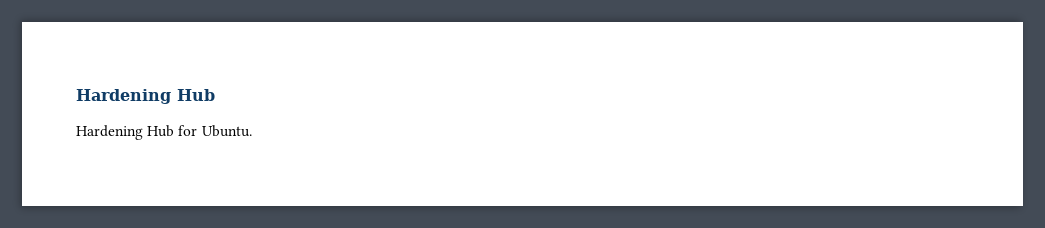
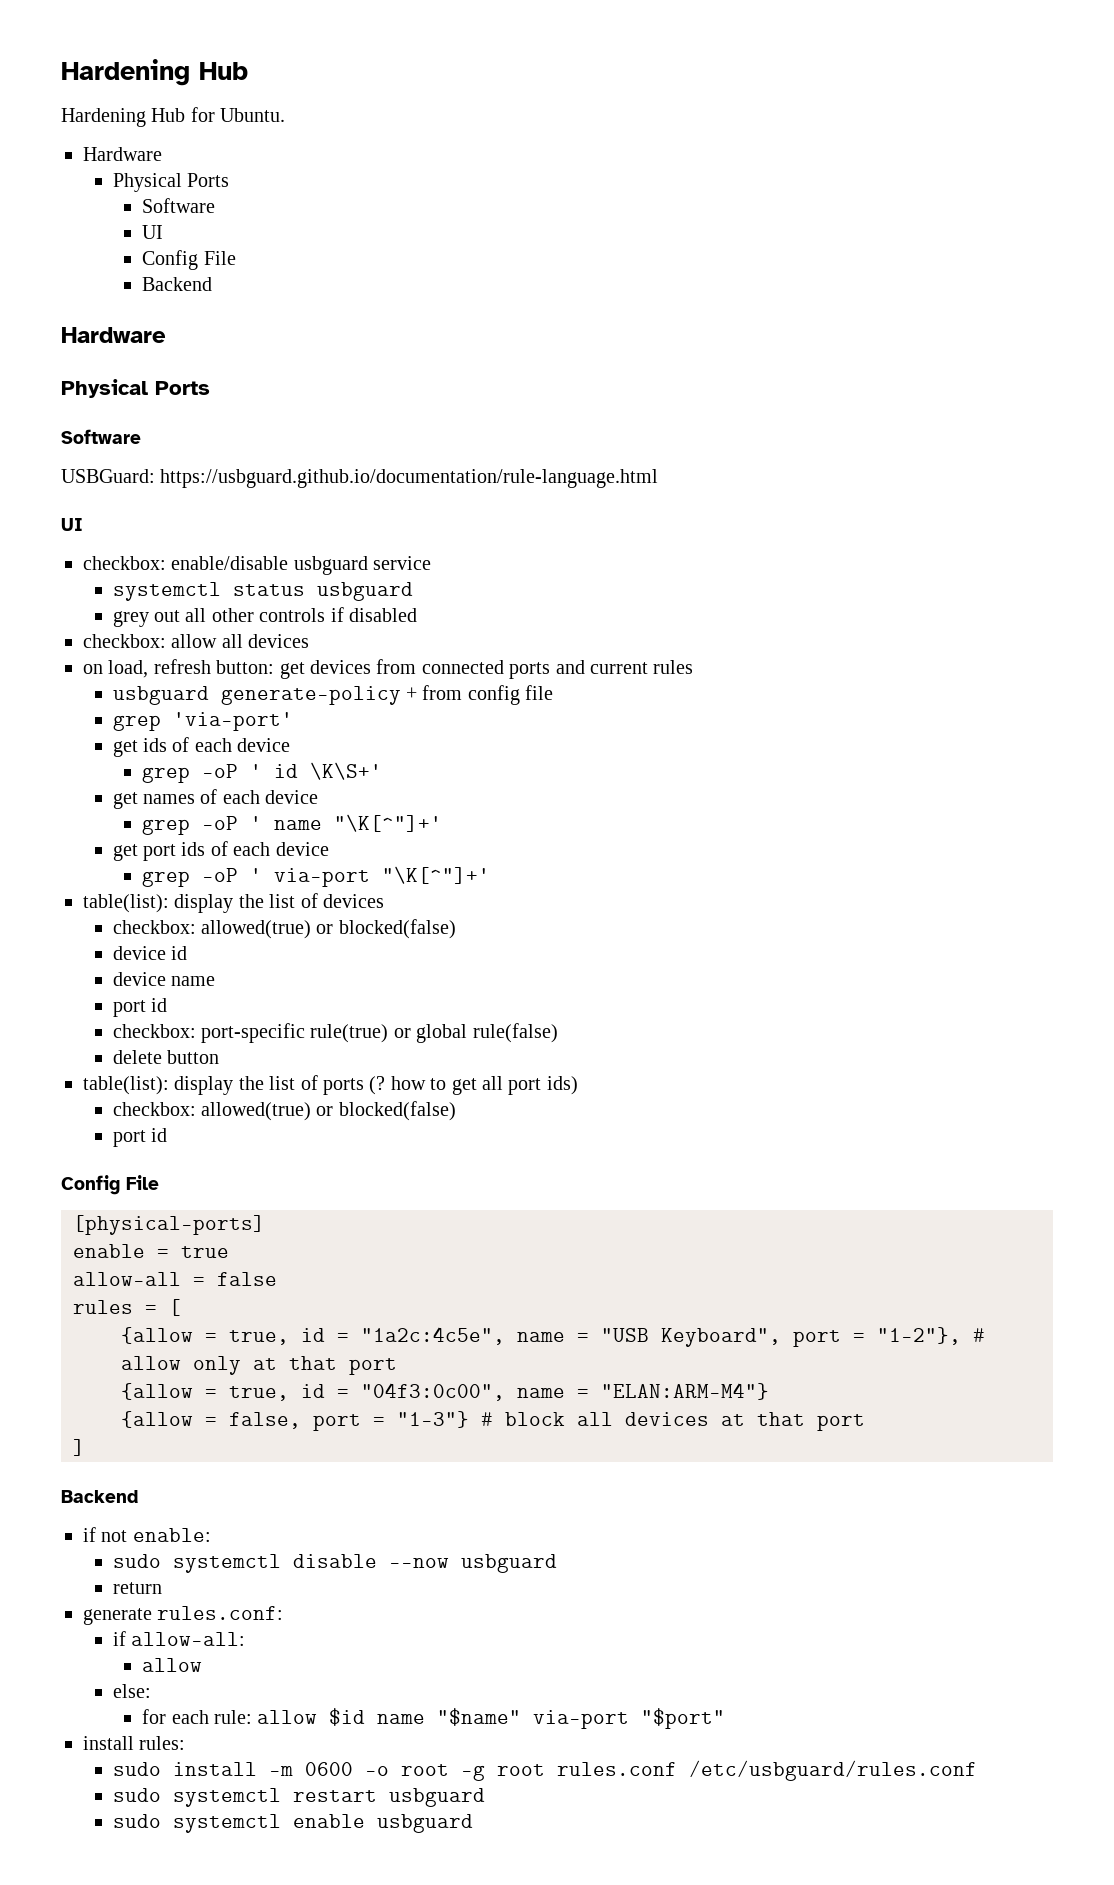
  Hardening Hub for Ubuntu.
+ Hardware
+ Physical Ports
+ Software
+ UI
+ Config File
+ Backend
+ Hardware
+ Physical Ports
+ Software
+ USBGuard: https://usbguard.github.io/documentation/rule-language.html
+ UI
+ checkbox: enable/disable usbguard service
+ systemctl status usbguard
+ grey out all other controls if disabled
+ checkbox: allow all devices
+ on load, refresh button: get devices from connected ports and current rules
+ usbguard generate-policy + from config file
+ grep 'via-port'
+ get ids of each device
+ grep -oP ' id \K\S+'
+ get names of each device
+ grep -oP ' name "\K[^"]+'
+ get port ids of each device
+ grep -oP ' via-port "\K[^"]+'
+ table(list): display the list of devices
+ checkbox: allowed(true) or blocked(false)
+ device id
+ device name
+ port id
+ checkbox: port-specific rule(true) or global rule(false)
+ delete button
+ table(list): display the list of ports (? how to get all port ids)
+ checkbox: allowed(true) or blocked(false)
+ port id
+ Config File
+ [physical-ports]
+ enable = true
+ allow-all = false
+ rules = [
+ {allow = true, id = "1a2c:4c5e", name = "USB Keyboard", port = "1-2"}, # allow only at that port
+ {allow = true, id = "04f3:0c00", name = "ELAN:ARM-M4"}
+ {allow = false, port = "1-3"} # block all devices at that port
+ ]
+ Backend
+ if not enable:
+ sudo systemctl disable --now usbguard
+ return
+ generate rules.conf:
+ if allow-all:
+ allow
+ else:
+ for each rule: allow $id name "$name" via-port "$port"
+ install rules:
+ sudo install -m 0600 -o root -g root rules.conf /etc/usbguard/rules.conf
+ sudo systemctl restart usbguard
+ sudo systemctl enable usbguard

